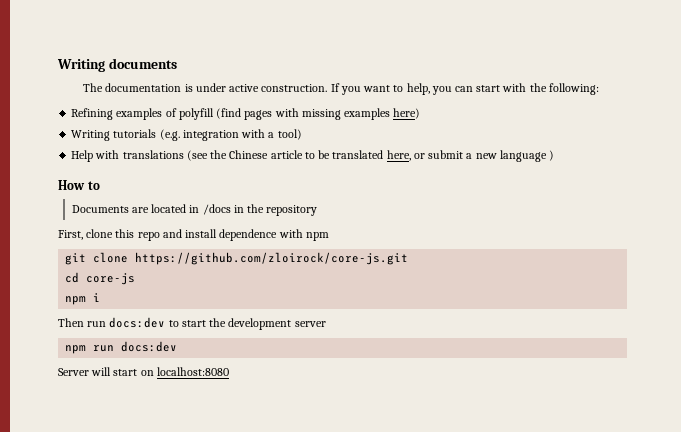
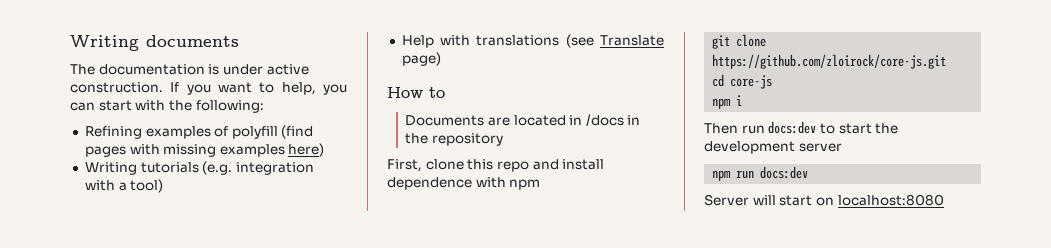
- Help with translations (see the Chinese article to be translated here, or submit a new language )
+ Help with translations (see Translate page)

